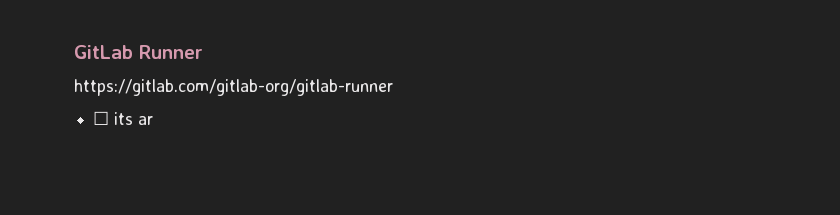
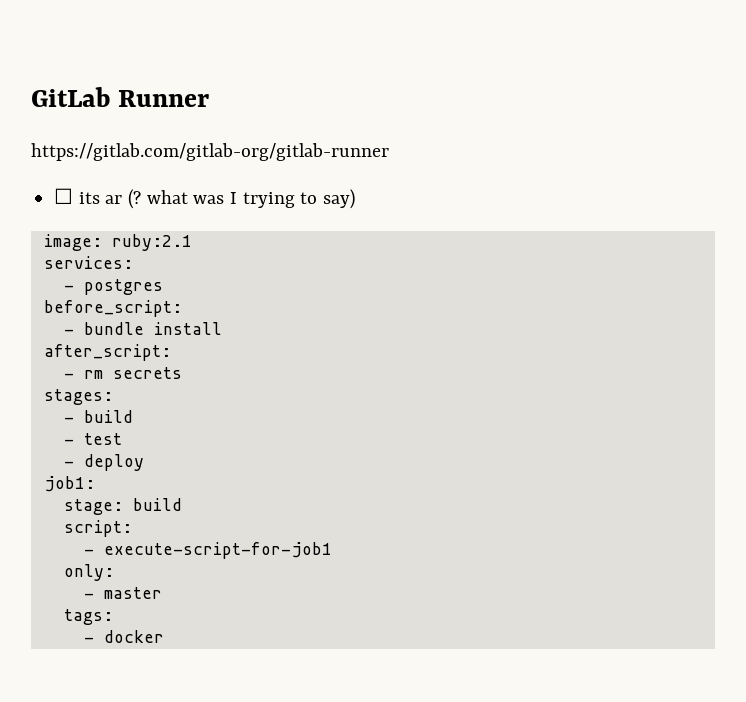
- ☐ its ar
+ ☐ its ar (? what was I trying to say)
+ image: ruby:2.1
+ services:
+ - postgres
+ before_script:
+ - bundle install
+ after_script:
+ - rm secrets
+ stages:
+ - build
+ - test
+ - deploy
+ job1:
+ stage: build
+ script:
+ - execute-script-for-job1
+ only:
+ - master
+ tags:
+ - docker

